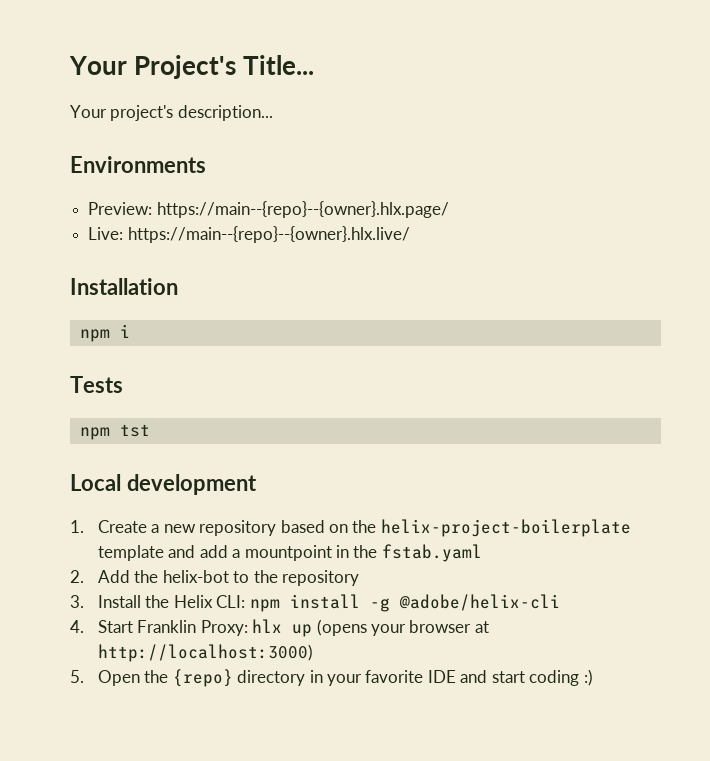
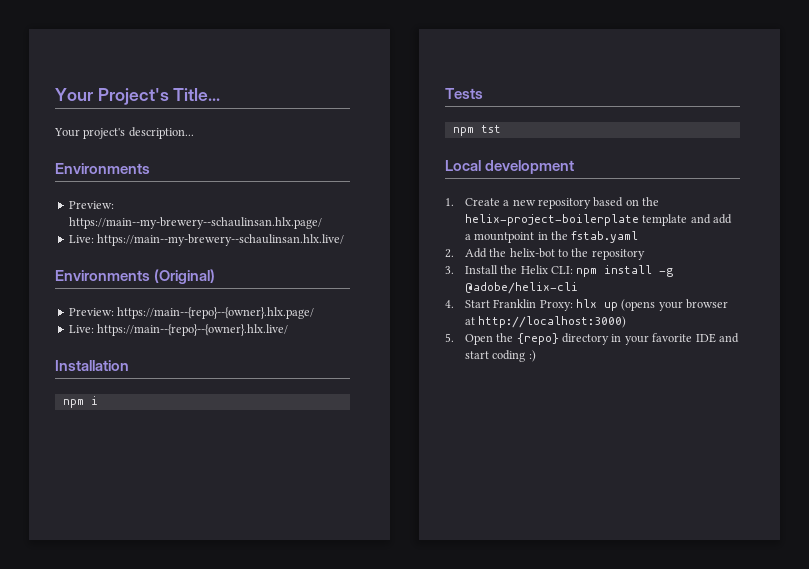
+ Preview: https://main--my-brewery--schaulinsan.hlx.page/
+ Live: https://main--my-brewery--schaulinsan.hlx.live/
+ Environments (Original)

